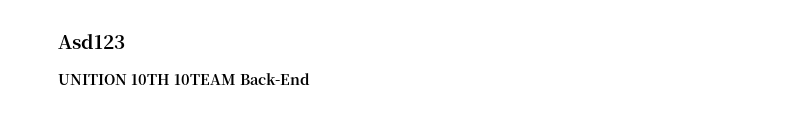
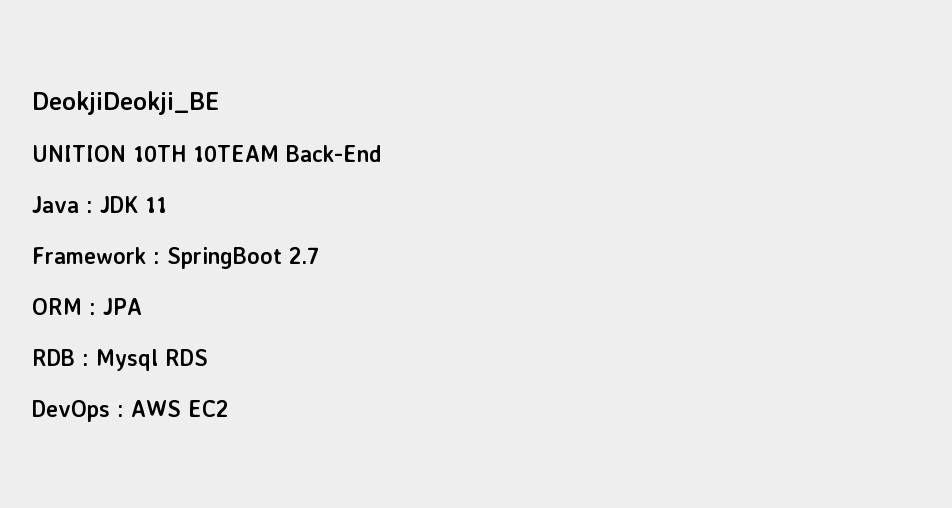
- Asd123
+ DeokjiDeokji_BE
+ Java : JDK 11
+ Framework : SpringBoot 2.7
+ ORM : JPA
+ RDB : Mysql RDS
+ DevOps : AWS EC2

